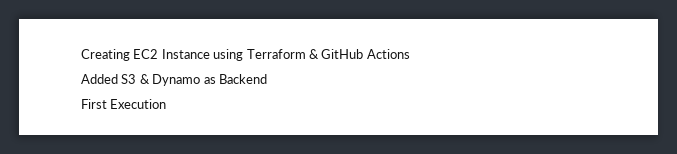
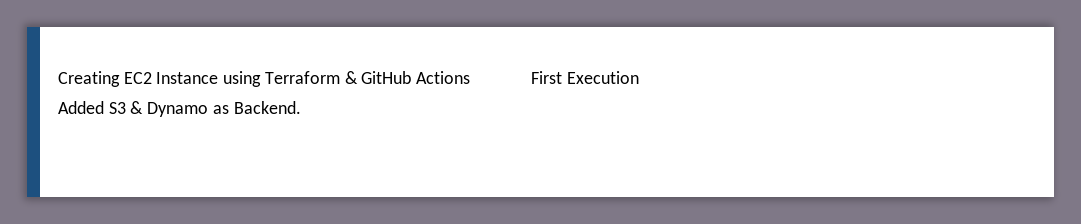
- Added S3 & Dynamo as Backend
+ Added S3 & Dynamo as Backend.

